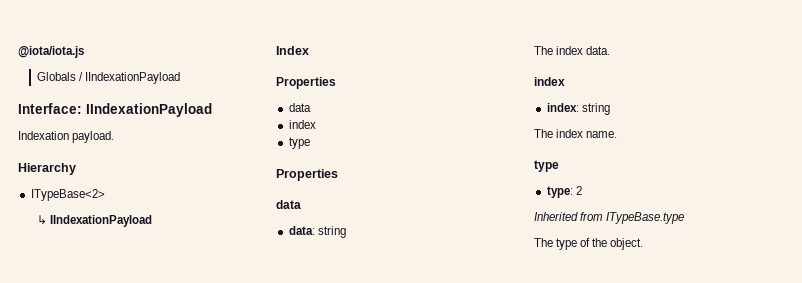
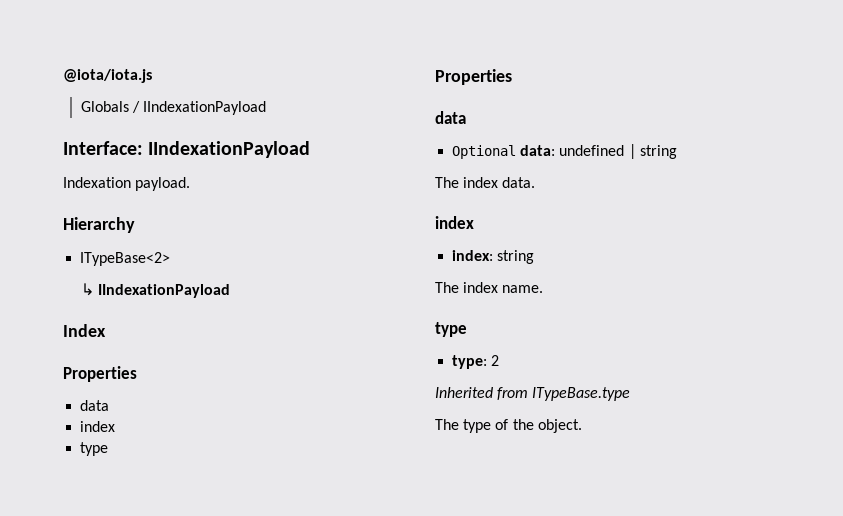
- data: string
+ Optional data: undefined | string

